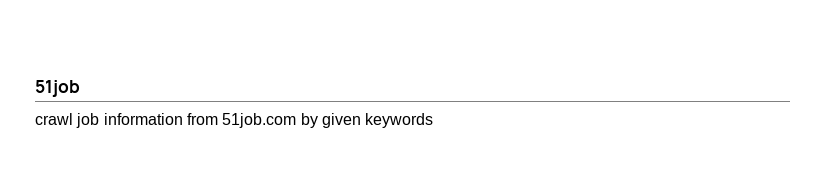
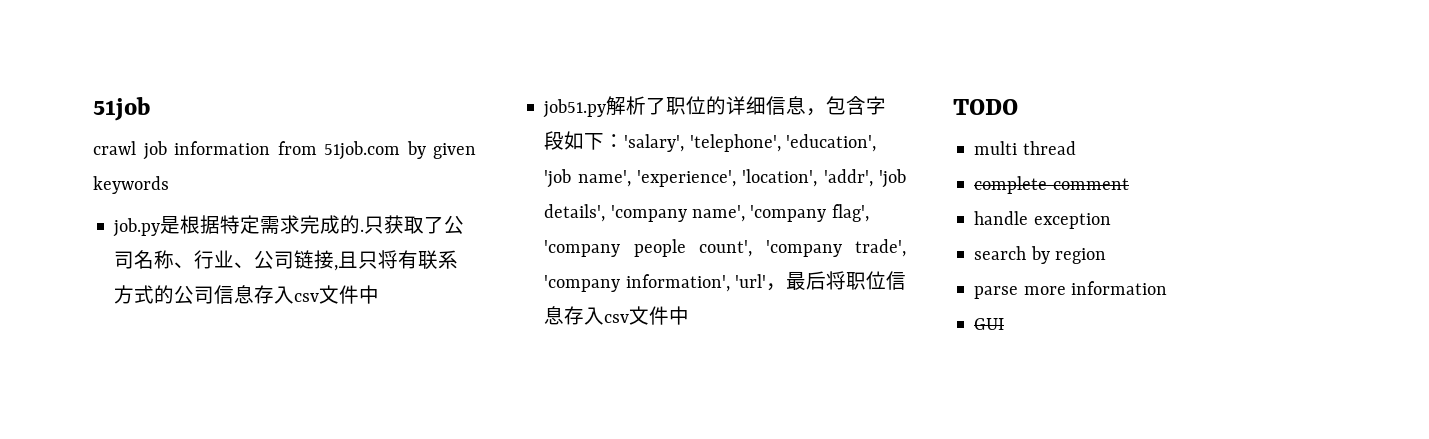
+ job.py是根据特定需求完成的.只获取了公司名称、行业、公司链接,且只将有联系方式的公司信息存入csv文件中
+ job51.py解析了职位的详细信息，包含字段如下：'salary', 'telephone', 'education', 'job name', 'experience', 'location', 'addr', 'job details', 'company name', 'company flag', 'company people count', 'company trade', 'company information', 'url'，最后将职位信息存入csv文件中
+ TODO
+ multi thread
+ complete comment
+ handle exception
+ search by region
+ parse more information
+ GUI

